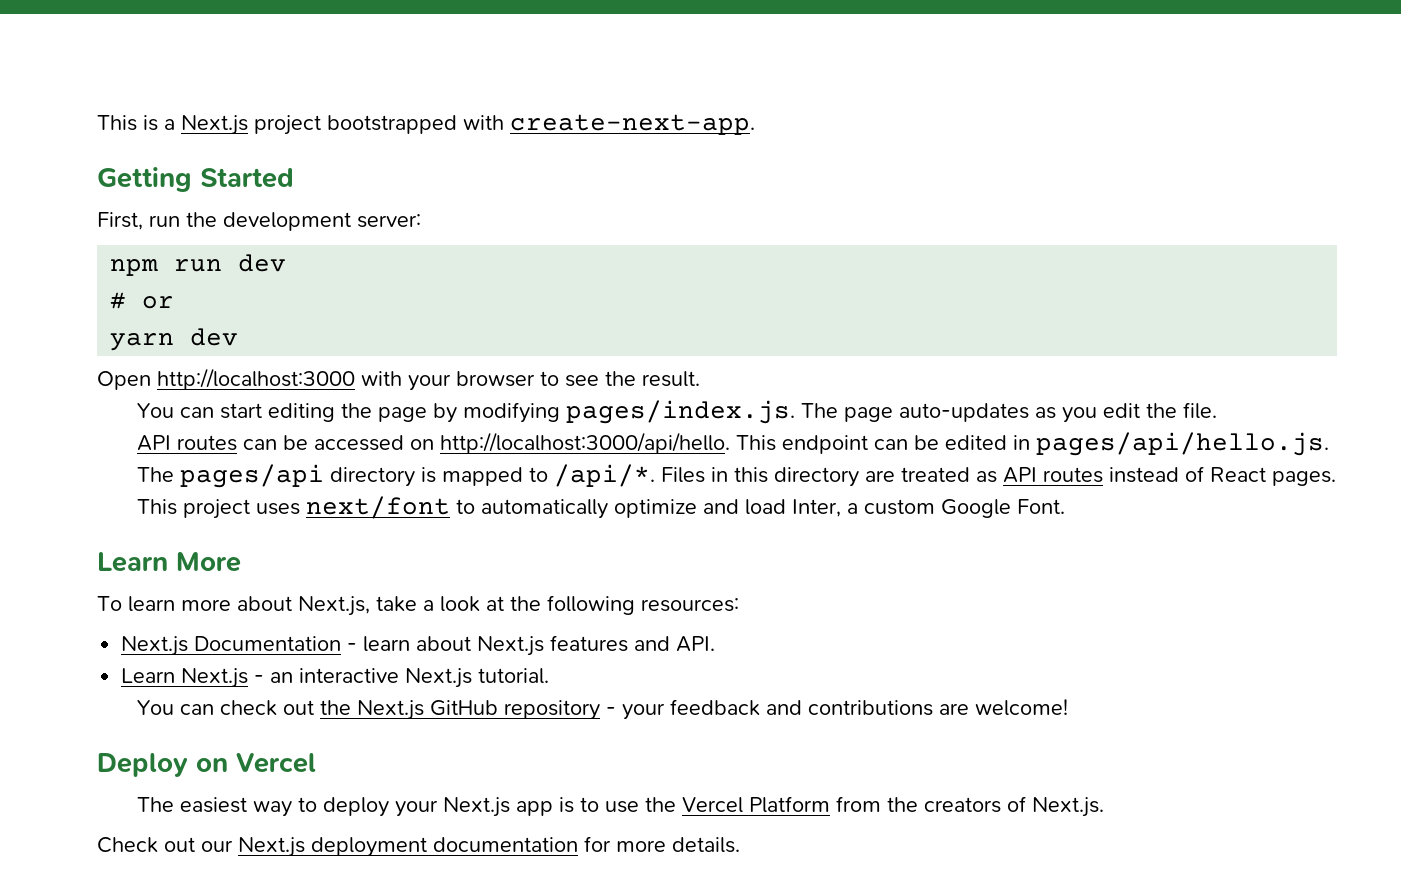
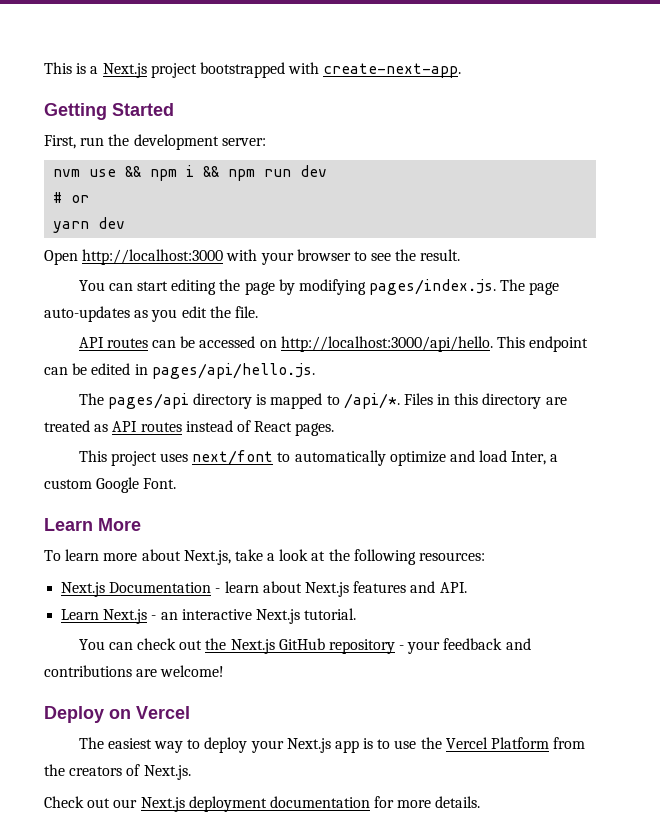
- npm run dev
+ nvm use && npm i && npm run dev

